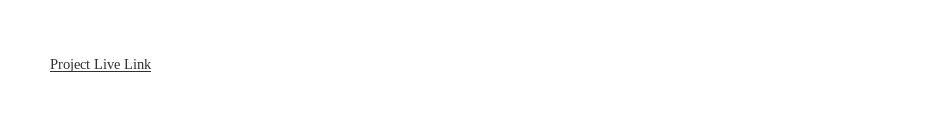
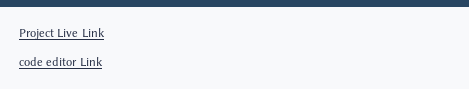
+ code editor Link

